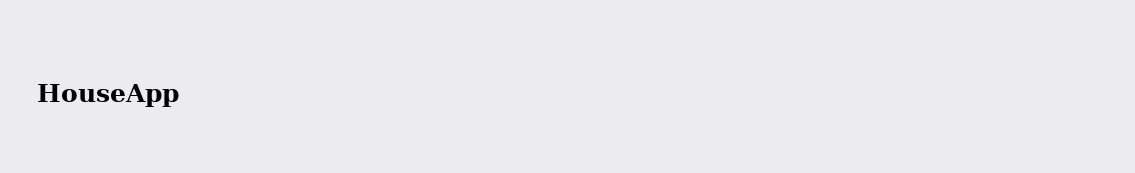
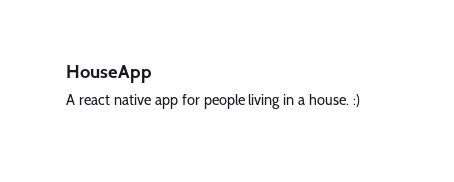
+ A react native app for people living in a house. :)

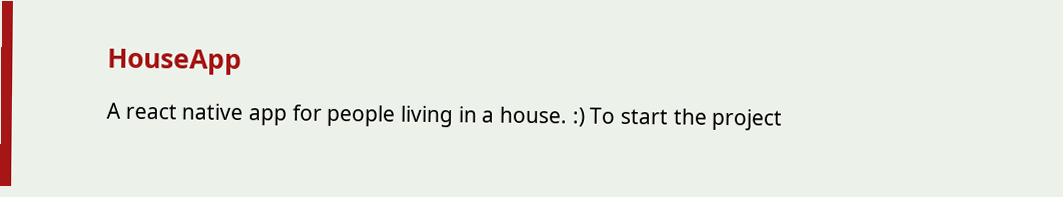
- A react native app for people living in a house. :)
+ A react native app for people living in a house. :) To start the project

